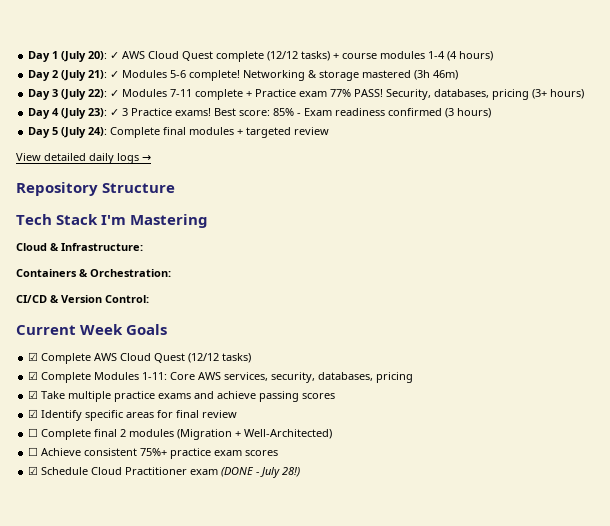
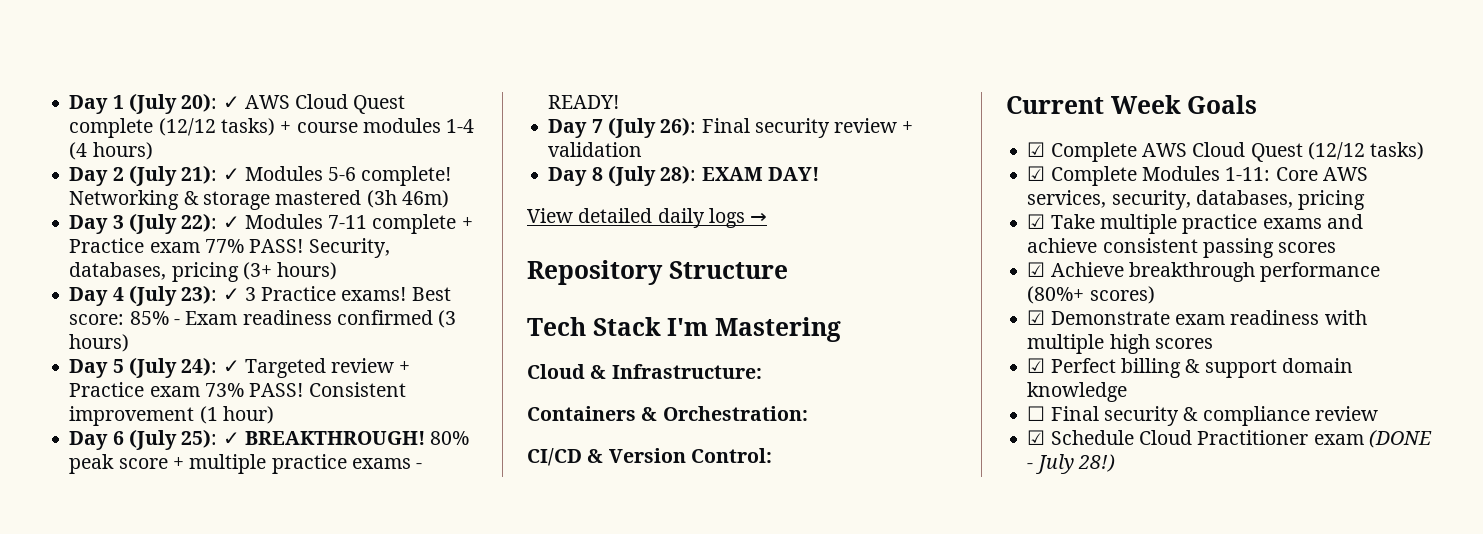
- Day 5 (July 24): Complete final modules + targeted review
+ Day 5 (July 24): ✓ Targeted review + Practice exam 73% PASS! Consistent improvement (1 hour)
+ Day 6 (July 25): ✓ BREAKTHROUGH! 80% peak score + multiple practice exams - READY!
+ Day 7 (July 26): Final security review + validation
+ Day 8 (July 28): EXAM DAY!
- ☑ Take multiple practice exams and achieve passing scores
+ ☑ Take multiple practice exams and achieve consistent passing scores
- ☑ Identify specific areas for final review
- ☐ Complete final 2 modules (Migration + Well-Architected)
- ☐ Achieve consistent 75%+ practice exam scores
+ ☑ Achieve breakthrough performance (80%+ scores)
+ ☑ Demonstrate exam readiness with multiple high scores
+ ☑ Perfect billing & support domain knowledge
+ ☐ Final security & compliance review

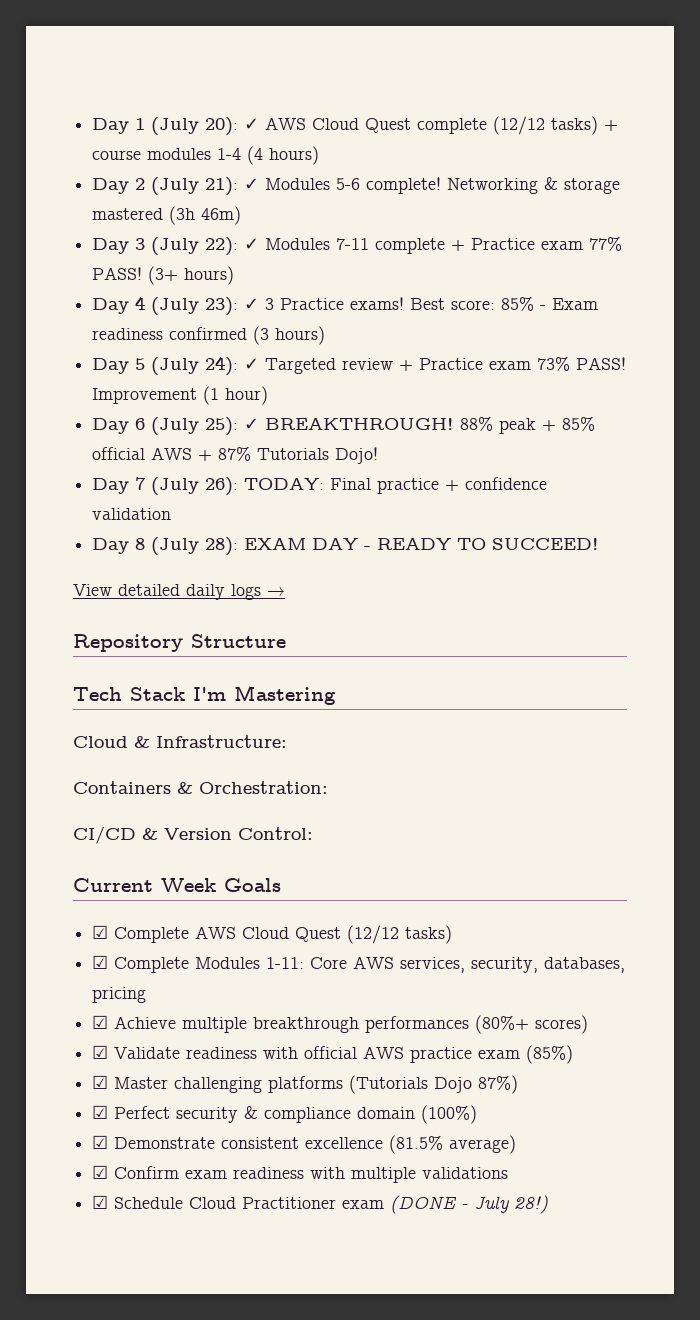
- Security, databases, pricing (3+ hours)
+ (3+ hours)
- Consistent improvement (1 hour)
+ Improvement (1 hour)
- 80% peak score + multiple practice exams - READY!
+ 88% peak + 85% official AWS + 87% Tutorials Dojo!
- Day 7 (July 26): Final security review + validation
+ Day 7 (July 26): TODAY: Final practice + confidence validation
- Day 8 (July 28): EXAM DAY!
+ Day 8 (July 28): EXAM DAY - READY TO SUCCEED!
- ☑ Take multiple practice exams and achieve consistent passing scores
- ☑ Achieve breakthrough performance (80%+ scores)
- ☑ Demonstrate exam readiness with multiple high scores
- ☑ Perfect billing & support domain knowledge
- ☐ Final security & compliance review
+ ☑ Achieve multiple breakthrough performances (80%+ scores)
+ ☑ Validate readiness with official AWS practice exam (85%)
+ ☑ Master challenging platforms (Tutorials Dojo 87%)
+ ☑ Perfect security & compliance domain (100%)
+ ☑ Demonstrate consistent excellence (81.5% average)
+ ☑ Confirm exam readiness with multiple validations

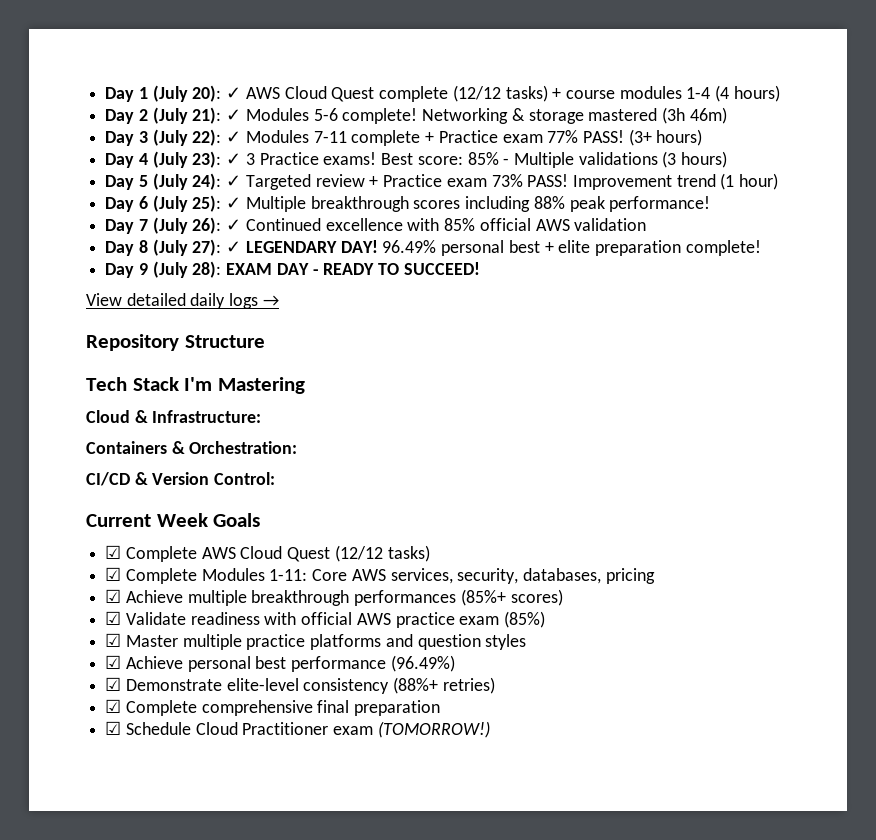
- Best score: 85% - Exam readiness confirmed (3 hours)
+ Best score: 85% - Multiple validations (3 hours)
- Improvement (1 hour)
+ Improvement trend (1 hour)
- Day 6 (July 25): ✓ BREAKTHROUGH! 88% peak + 85% official AWS + 87% Tutorials Dojo!
- Day 7 (July 26): TODAY: Final practice + confidence validation
- Day 8 (July 28): EXAM DAY - READY TO SUCCEED!
+ Day 6 (July 25): ✓ Multiple breakthrough scores including 88% peak performance!
+ Day 7 (July 26): ✓ Continued excellence with 85% official AWS validation
+ Day 8 (July 27): ✓ LEGENDARY DAY! 96.49% personal best + elite preparation complete!
+ Day 9 (July 28): EXAM DAY - READY TO SUCCEED!
- ☑ Achieve multiple breakthrough performances (80%+ scores)
+ ☑ Achieve multiple breakthrough performances (85%+ scores)
- ☑ Master challenging platforms (Tutorials Dojo 87%)
- ☑ Perfect security & compliance domain (100%)
- ☑ Demonstrate consistent excellence (81.5% average)
- ☑ Confirm exam readiness with multiple validations
+ ☑ Master multiple practice platforms and question styles
+ ☑ Achieve personal best performance (96.49%)
+ ☑ Demonstrate elite-level consistency (88%+ retries)
+ ☑ Complete comprehensive final preparation
- ☑ Schedule Cloud Practitioner exam (DONE - July 28!)
+ ☑ Schedule Cloud Practitioner exam (TOMORROW!)

